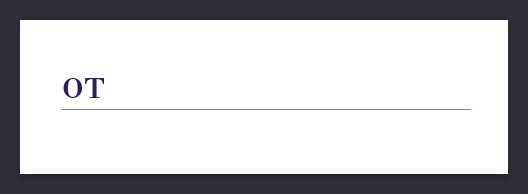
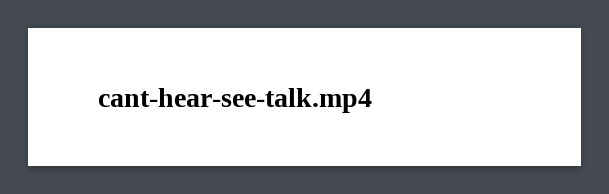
- OT
+ cant-hear-see-talk.mp4

